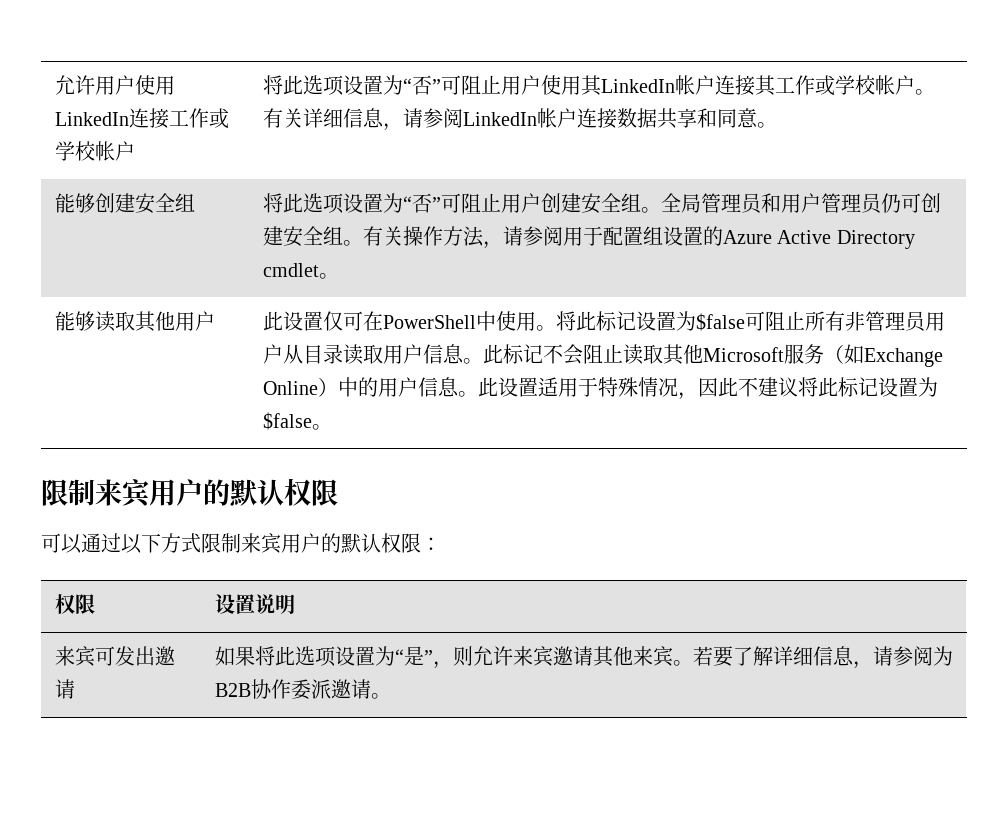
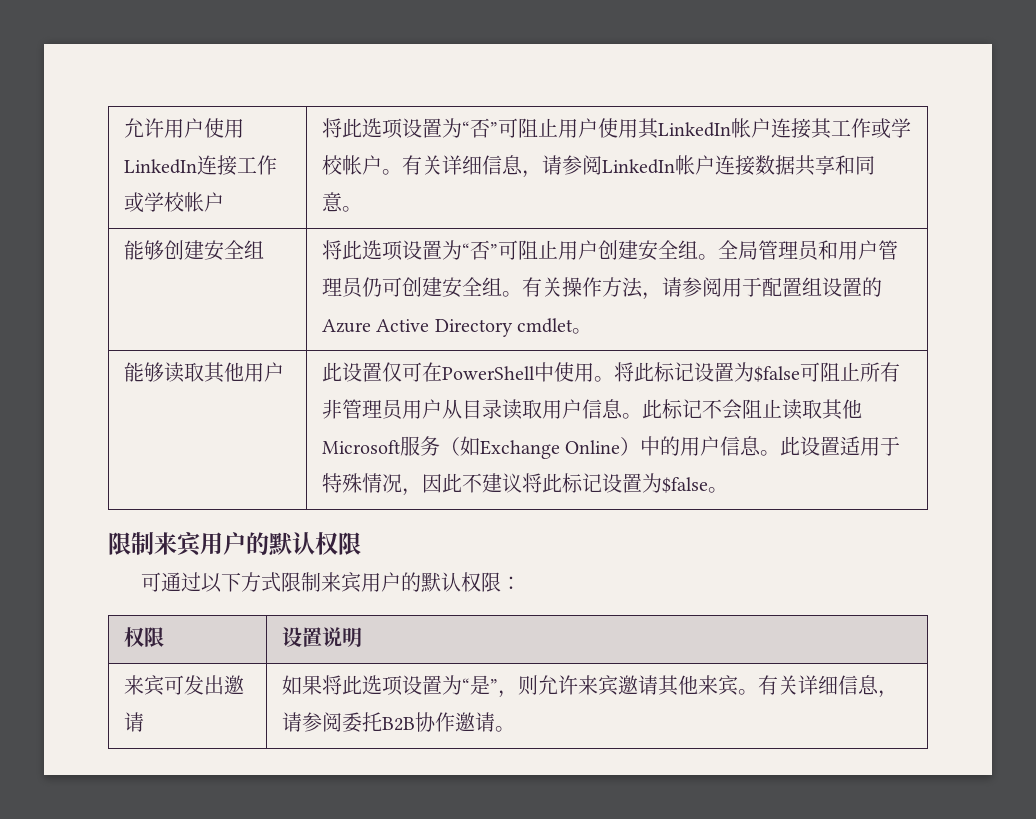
- 可以通过以下方式限制来宾用户的默认权限：
+ 可通过以下方式限制来宾用户的默认权限：
- 来宾可发出邀请 | 如果将此选项设置为“是”，则允许来宾邀请其他来宾。若要了解详细信息，请参阅为B2B协作委派邀请。
+ 来宾可发出邀请 | 如果将此选项设置为“是”，则允许来宾邀请其他来宾。有关详细信息，请参阅委托B2B协作邀请。

